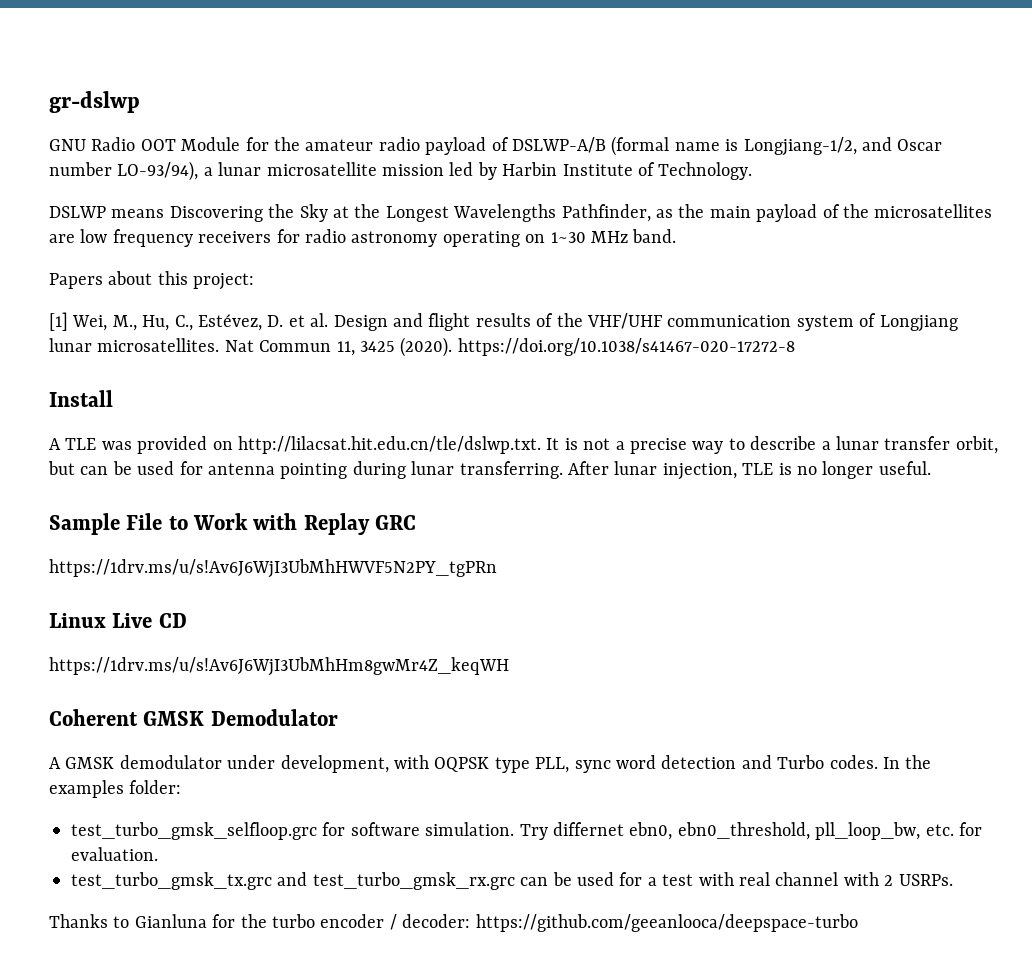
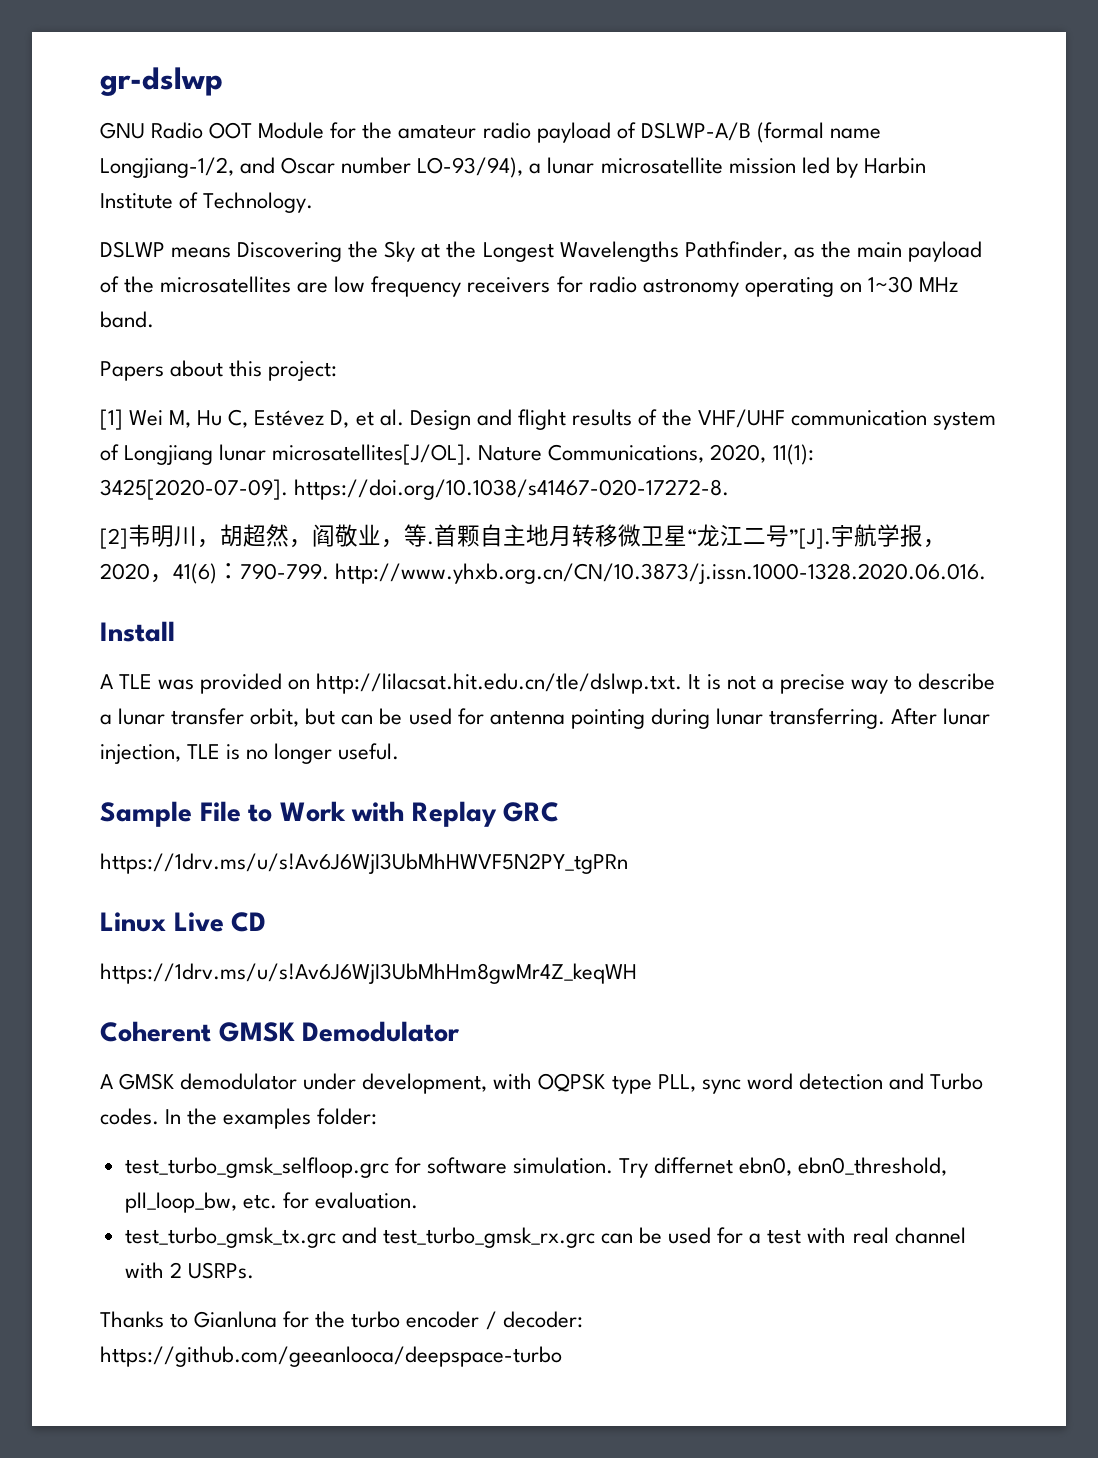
- GNU Radio OOT Module for the amateur radio payload of DSLWP-A/B (formal name is Longjiang-1/2, and Oscar number LO-93/94), a lunar microsatellite mission led by Harbin Institute of Technology.
+ GNU Radio OOT Module for the amateur radio payload of DSLWP-A/B (formal name Longjiang-1/2, and Oscar number LO-93/94), a lunar microsatellite mission led by Harbin Institute of Technology.
- [1] Wei, M., Hu, C., Estévez, D. et al. Design and flight results of the VHF/UHF communication system of Longjiang lunar microsatellites. Nat Commun 11, 3425 (2020). https://doi.org/10.1038/s41467-020-17272-8
+ [1] Wei M, Hu C, Estévez D, et al. Design and flight results of the VHF/UHF communication system of Longjiang lunar microsatellites[J/OL]. Nature Communications, 2020, 11(1): 3425[2020-07-09]. https://doi.org/10.1038/s41467-020-17272-8.
+ [2]韦明川，胡超然，阎敬业，等.首颗自主地月转移微卫星“龙江二号”[J].宇航学报，2020，41(6)：790-799. http://www.yhxb.org.cn/CN/10.3873/j.issn.1000-1328.2020.06.016.

